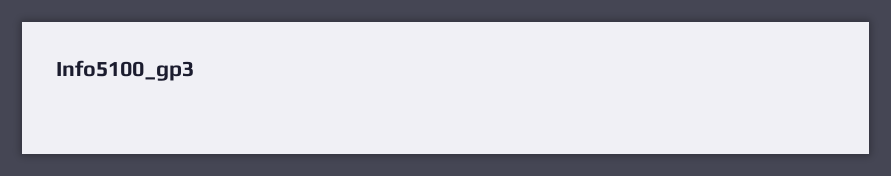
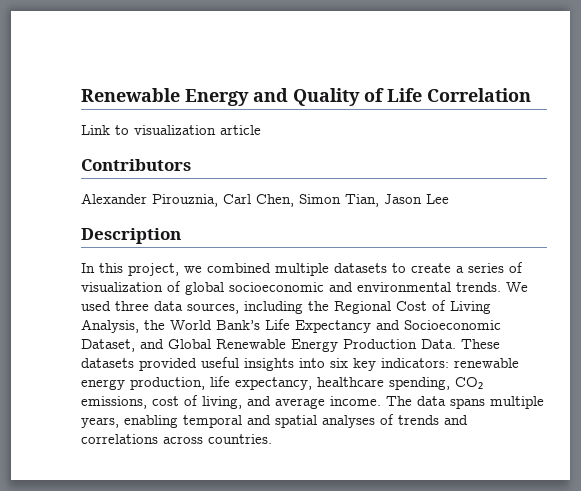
- Info5100_gp3
+ Renewable Energy and Quality of Life Correlation
+ Link to visualization article
+ Contributors
+ Alexander Pirouznia, Carl Chen, Simon Tian, Jason Lee
+ Description
+ In this project, we combined multiple datasets to create a series of visualization of global socioeconomic and environmental trends. We used three data sources, including the Regional Cost of Living Analysis, the World Bank’s Life Expectancy and Socioeconomic Dataset, and Global Renewable Energy Production Data. These datasets provided useful insights into six key indicators: renewable energy production, life expectancy, healthcare spending, CO₂ emissions, cost of living, and average income. The data spans multiple years, enabling temporal and spatial analyses of trends and correlations across countries.

